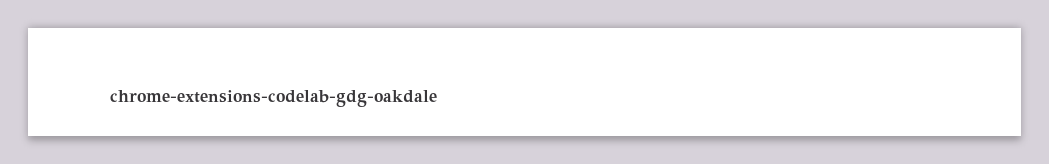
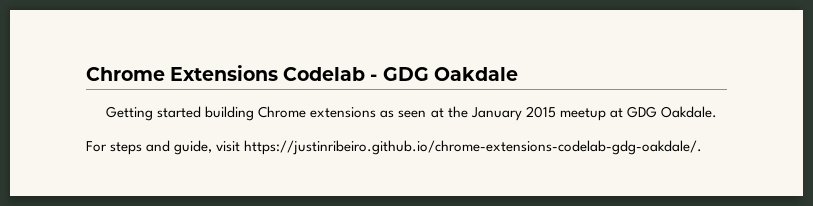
- chrome-extensions-codelab-gdg-oakdale
+ Chrome Extensions Codelab - GDG Oakdale
+ Getting started building Chrome extensions as seen at the January 2015 meetup at GDG Oakdale.
+ For steps and guide, visit https://justinribeiro.github.io/chrome-extensions-codelab-gdg-oakdale/.

